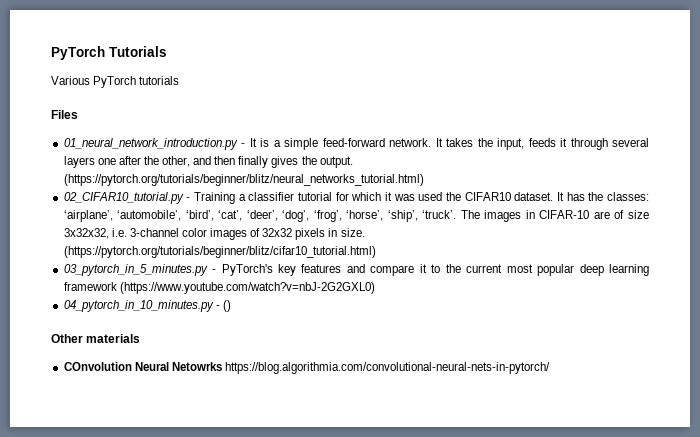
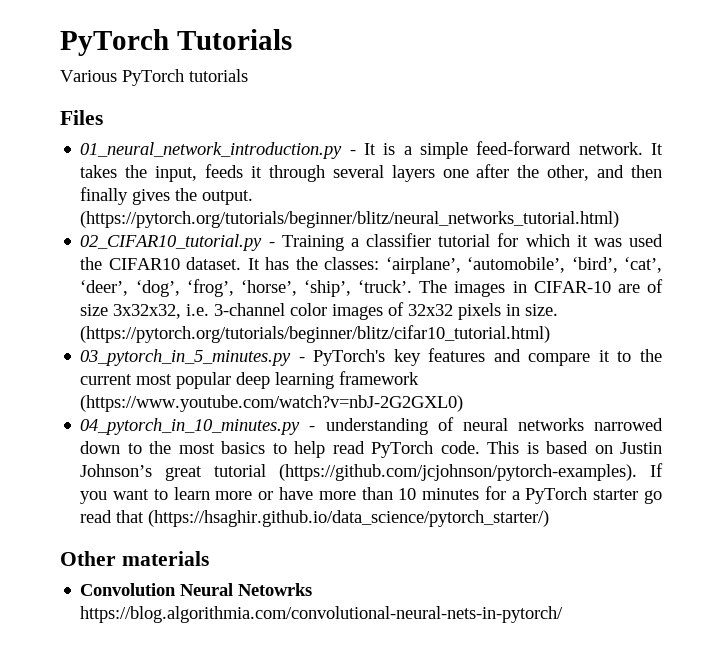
- 04_pytorch_in_10_minutes.py - ()
+ 04_pytorch_in_10_minutes.py - understanding of neural networks narrowed down to the most basics to help read PyTorch code. This is based on Justin Johnson’s great tutorial (https://github.com/jcjohnson/pytorch-examples). If you want to learn more or have more than 10 minutes for a PyTorch starter go read that (https://hsaghir.github.io/data_science/pytorch_starter/)
- COnvolution Neural Netowrks https://blog.algorithmia.com/convolutional-neural-nets-in-pytorch/
+ Convolution Neural Netowrks https://blog.algorithmia.com/convolutional-neural-nets-in-pytorch/

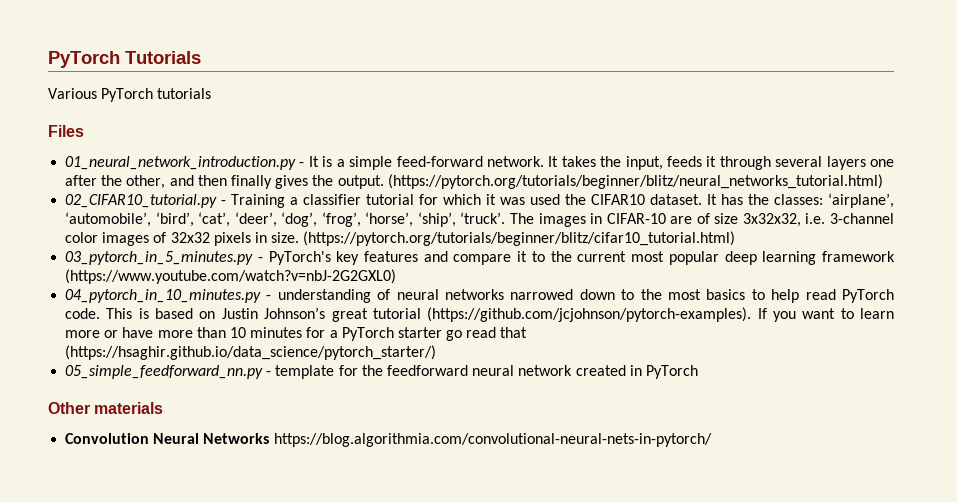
+ 05_simple_feedforward_nn.py - template for the feedforward neural network created in PyTorch
- Convolution Neural Netowrks https://blog.algorithmia.com/convolutional-neural-nets-in-pytorch/
+ Convolution Neural Networks https://blog.algorithmia.com/convolutional-neural-nets-in-pytorch/

